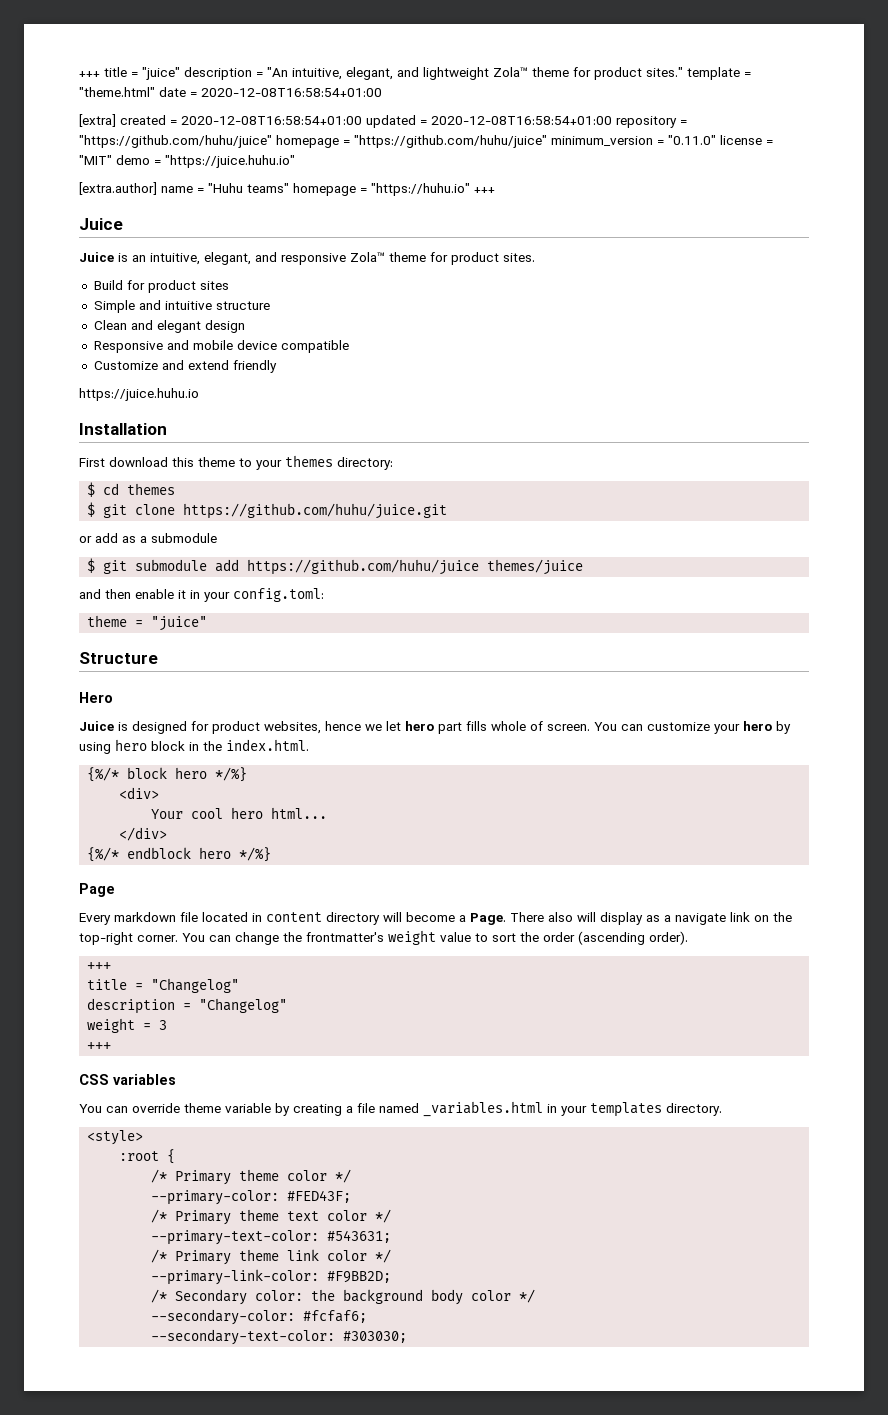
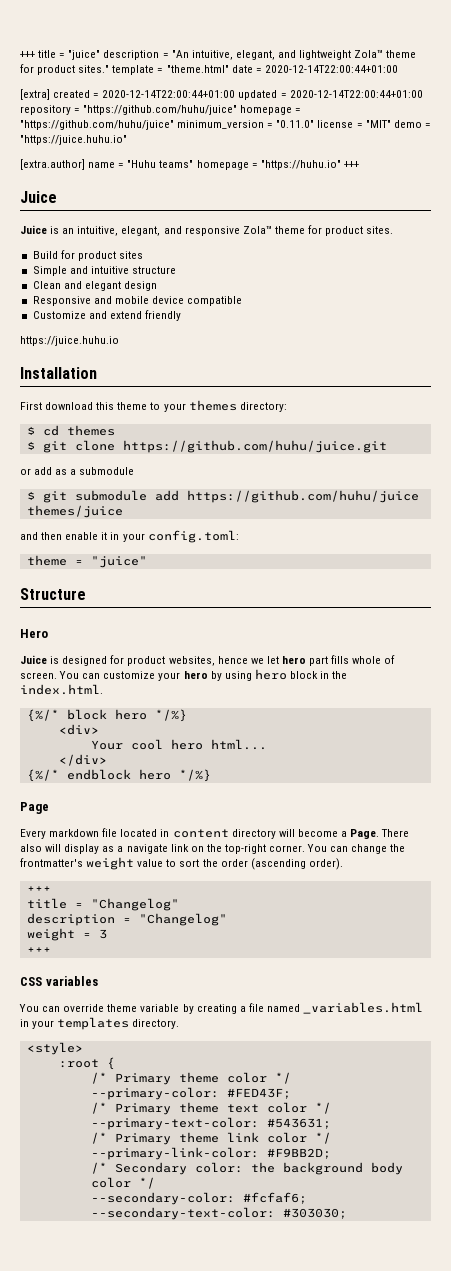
- +++ title = "juice" description = "An intuitive, elegant, and lightweight Zola™ theme for product sites." template = "theme.html" date = 2020-12-08T16:58:54+01:00
+ +++ title = "juice" description = "An intuitive, elegant, and lightweight Zola™ theme for product sites." template = "theme.html" date = 2020-12-14T22:00:44+01:00
- [extra] created = 2020-12-08T16:58:54+01:00 updated = 2020-12-08T16:58:54+01:00 repository = "https://github.com/huhu/juice" homepage = "https://github.com/huhu/juice" minimum_version = "0.11.0" license = "MIT" demo = "https://juice.huhu.io"
+ [extra] created = 2020-12-14T22:00:44+01:00 updated = 2020-12-14T22:00:44+01:00 repository = "https://github.com/huhu/juice" homepage = "https://github.com/huhu/juice" minimum_version = "0.11.0" license = "MIT" demo = "https://juice.huhu.io"

